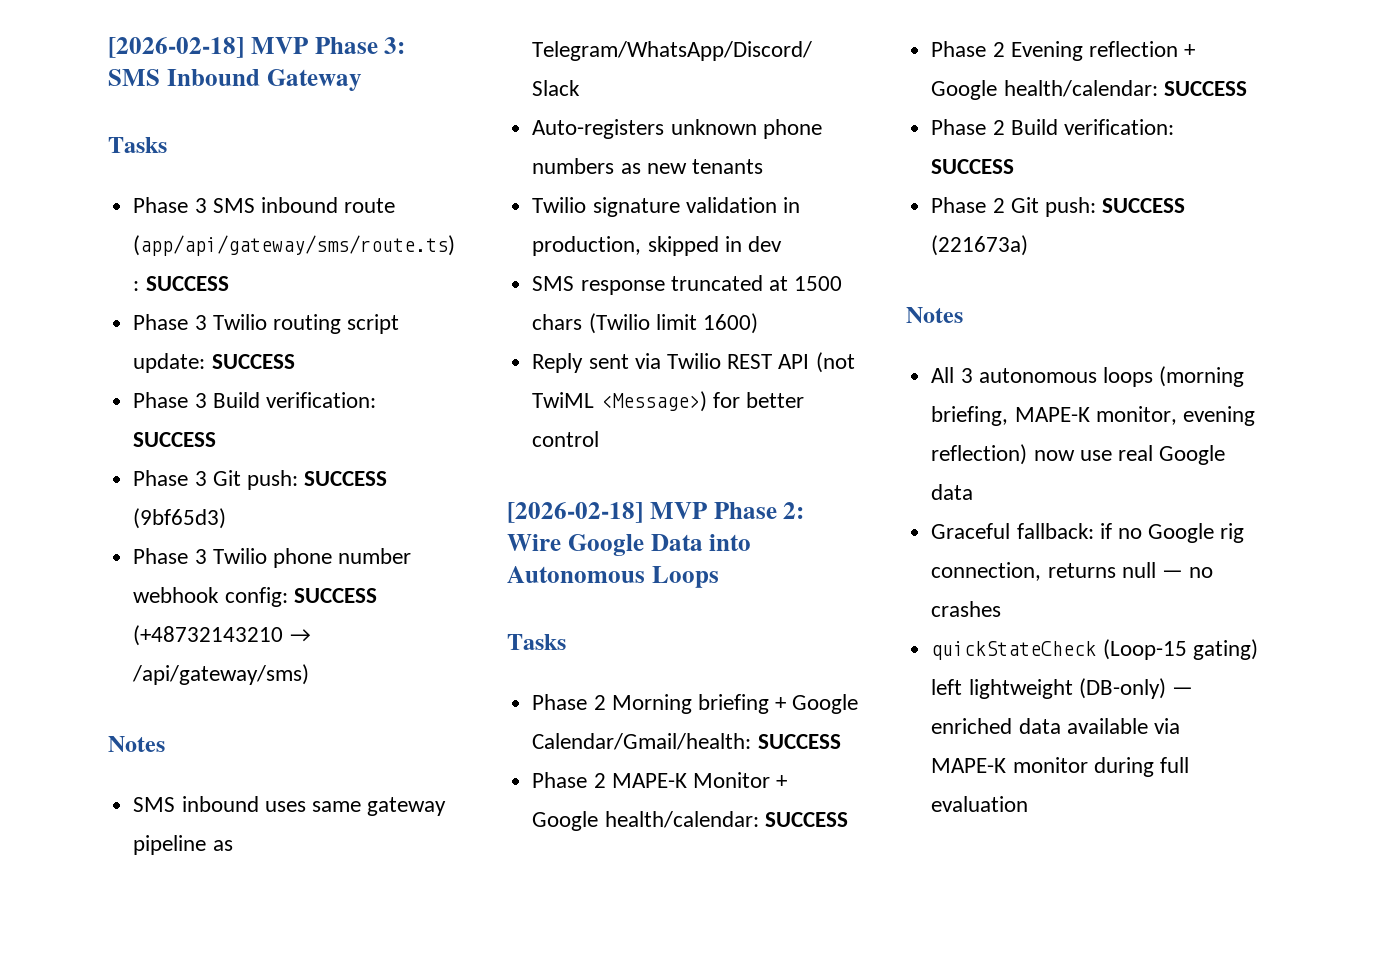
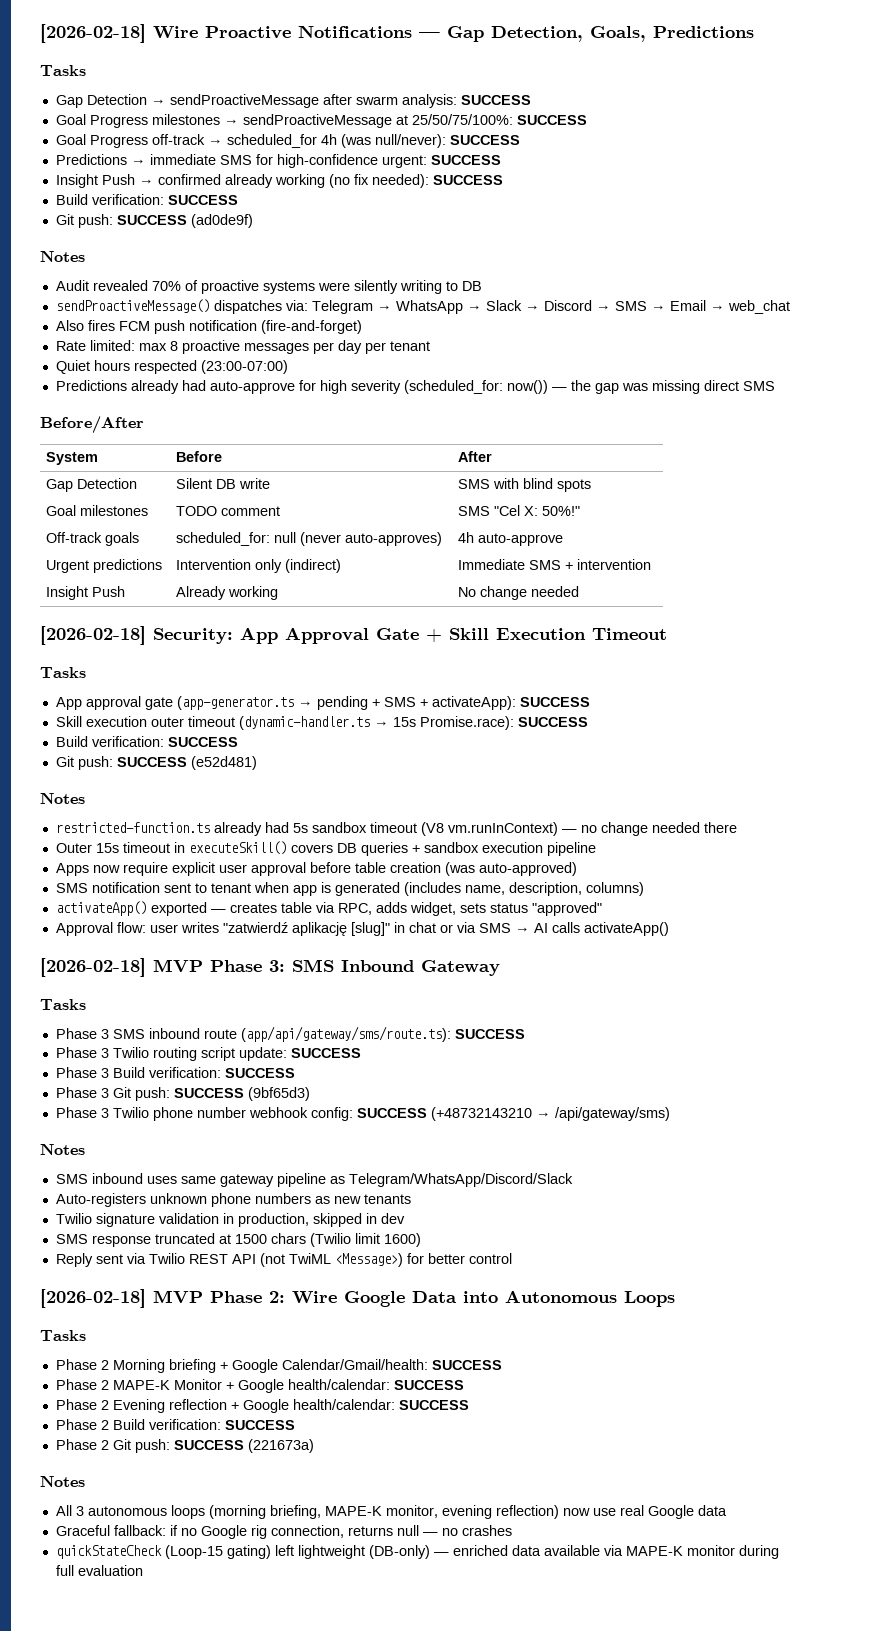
+ [2026-02-18] Wire Proactive Notifications — Gap Detection, Goals, Predictions
+ Tasks
+ Gap Detection → sendProactiveMessage after swarm analysis: SUCCESS
+ Goal Progress milestones → sendProactiveMessage at 25/50/75/100%: SUCCESS
+ Goal Progress off-track → scheduled_for 4h (was null/never): SUCCESS
+ Predictions → immediate SMS for high-confidence urgent: SUCCESS
+ Insight Push → confirmed already working (no fix needed): SUCCESS
+ Build verification: SUCCESS
+ Git push: SUCCESS (ad0de9f)
+ Notes
+ Audit revealed 70% of proactive systems were silently writing to DB
+ sendProactiveMessage() dispatches via: Telegram → WhatsApp → Slack → Discord → SMS → Email → web_chat
+ Also fires FCM push notification (fire-and-forget)
+ Rate limited: max 8 proactive messages per day per tenant
+ Quiet hours respected (23:00-07:00)
+ Predictions already had auto-approve for high severity (scheduled_for: now()) — the gap was missing direct SMS
+ Before/After
+ System | Before | After
+ Gap Detection | Silent DB write | SMS with blind spots
+ Goal milestones | TODO comment | SMS "Cel X: 50%!"
+ Off-track goals | scheduled_for: null (never auto-approves) | 4h auto-approve
+ Urgent predictions | Intervention only (indirect) | Immediate SMS + intervention
+ Insight Push | Already working | No change needed
+ [2026-02-18] Security: App Approval Gate + Skill Execution Timeout
+ Tasks
+ App approval gate (app-generator.ts → pending + SMS + activateApp): SUCCESS
+ Skill execution outer timeout (dynamic-handler.ts → 15s Promise.race): SUCCESS
+ Build verification: SUCCESS
+ Git push: SUCCESS (e52d481)
+ Notes
+ restricted-function.ts already had 5s sandbox timeout (V8 vm.runInContext) — no change needed there
+ Outer 15s timeout in executeSkill() covers DB queries + sandbox execution pipeline
+ Apps now require explicit user approval before table creation (was auto-approved)
+ SMS notification sent to tenant when app is generated (includes name, description, columns)
+ activateApp() exported — creates table via RPC, adds widget, sets status "approved"
+ Approval flow: user writes "zatwierdź aplikację [slug]" in chat or via SMS → AI calls activateApp()

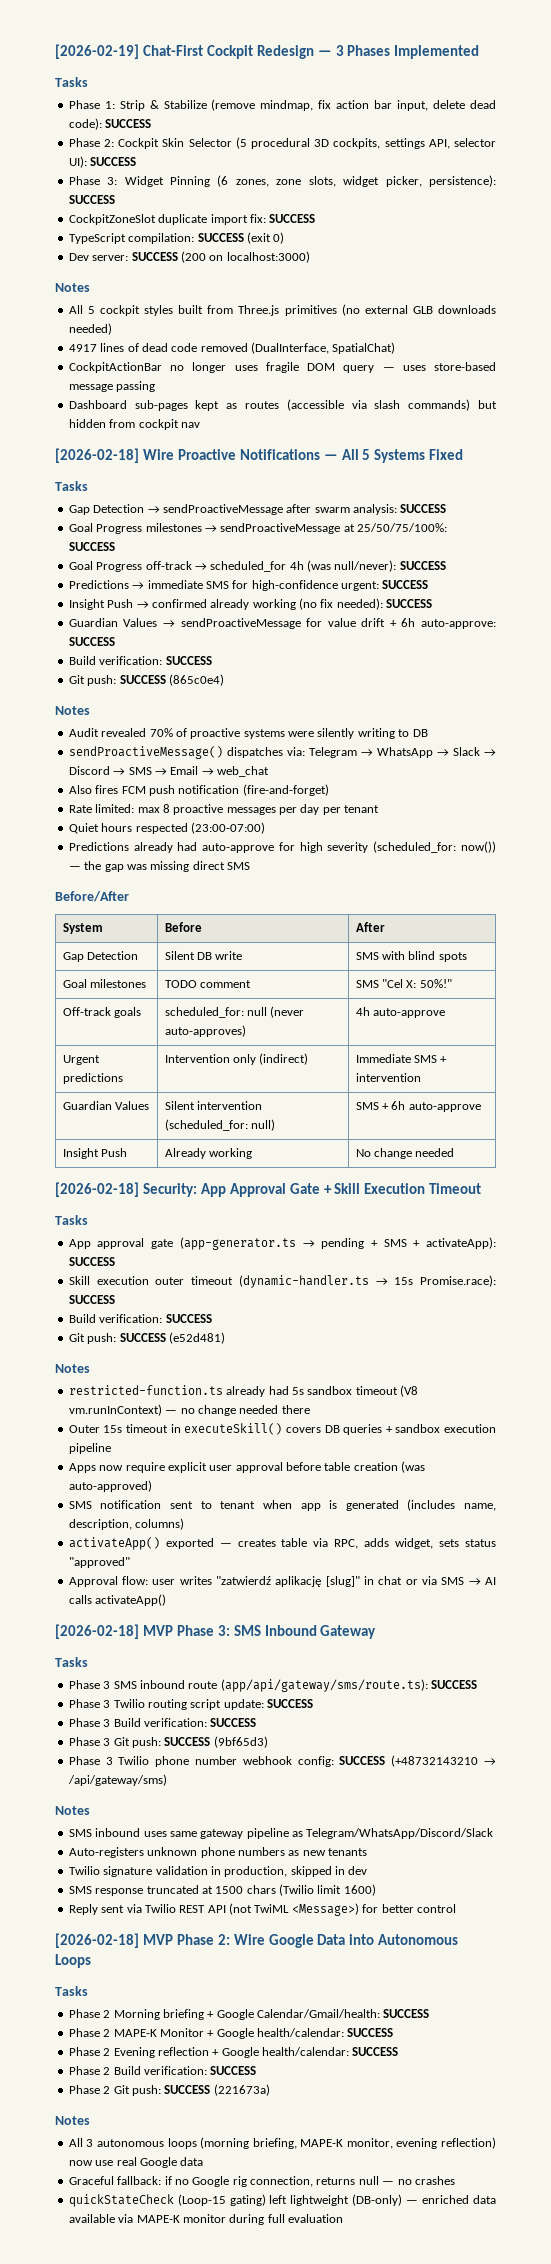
+ [2026-02-19] Chat-First Cockpit Redesign — 3 Phases Implemented
+ Tasks
+ Phase 1: Strip & Stabilize (remove mindmap, fix action bar input, delete dead code): SUCCESS
+ Phase 2: Cockpit Skin Selector (5 procedural 3D cockpits, settings API, selector UI): SUCCESS
+ Phase 3: Widget Pinning (6 zones, zone slots, widget picker, persistence): SUCCESS
+ CockpitZoneSlot duplicate import fix: SUCCESS
+ TypeScript compilation: SUCCESS (exit 0)
+ Dev server: SUCCESS (200 on localhost:3000)
+ Notes
+ All 5 cockpit styles built from Three.js primitives (no external GLB downloads needed)
+ 4917 lines of dead code removed (DualInterface, SpatialChat)
+ CockpitActionBar no longer uses fragile DOM query — uses store-based message passing
+ Dashboard sub-pages kept as routes (accessible via slash commands) but hidden from cockpit nav
- [2026-02-18] Wire Proactive Notifications — Gap Detection, Goals, Predictions
+ [2026-02-18] Wire Proactive Notifications — All 5 Systems Fixed
  Insight Push → confirmed already working (no fix needed): SUCCESS
+ Guardian Values → sendProactiveMessage for value drift + 6h auto-approve: SUCCESS
  Build verification: SUCCESS
- Git push: SUCCESS (ad0de9f)
+ Git push: SUCCESS (865c0e4)
+ Guardian Values | Silent intervention (scheduled_for: null) | SMS + 6h auto-approve

